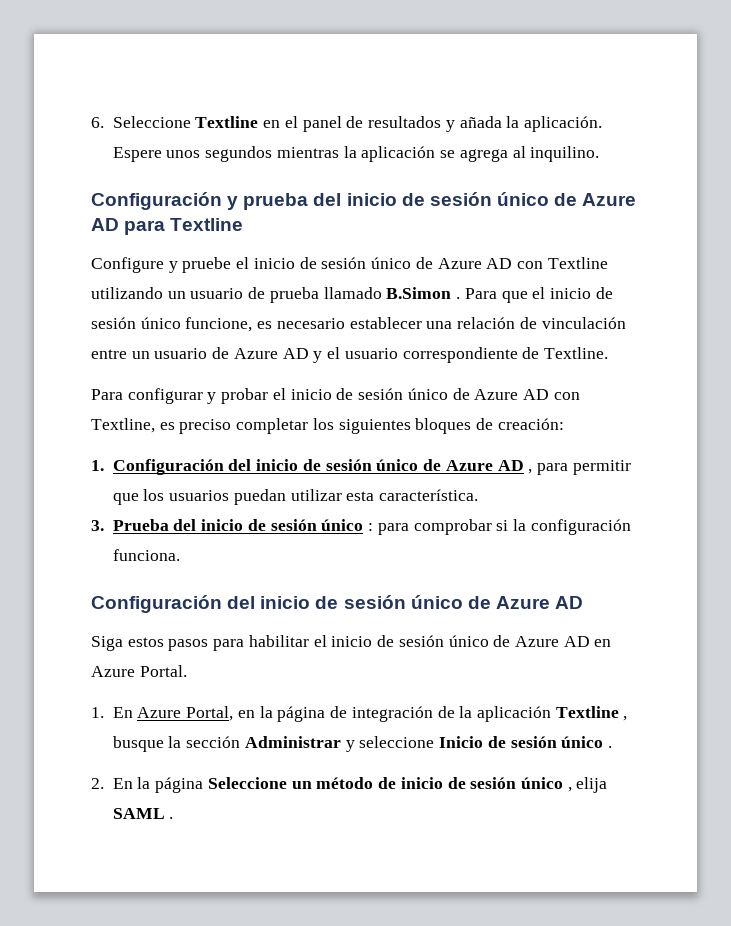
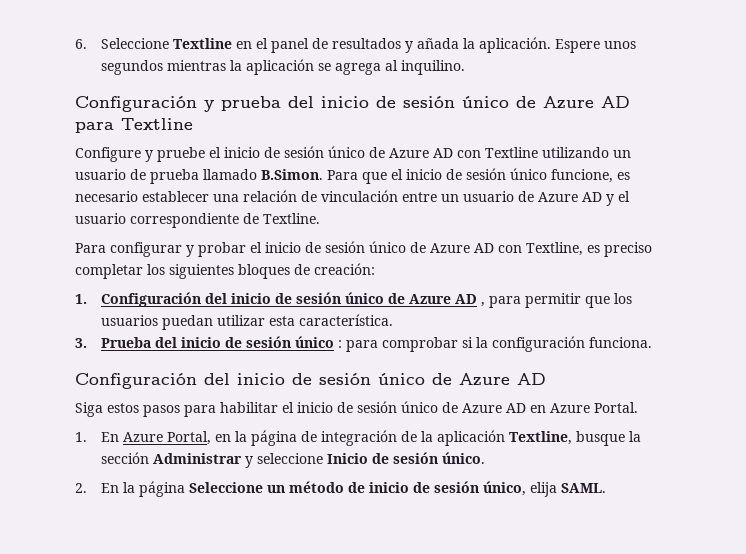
- Configure y pruebe el inicio de sesión único de Azure AD con Textline utilizando un usuario de prueba llamado B.Simon . Para que el inicio de sesión único funcione, es necesario establecer una relación de vinculación entre un usuario de Azure AD y el usuario correspondiente de Textline.
+ Configure y pruebe el inicio de sesión único de Azure AD con Textline utilizando un usuario de prueba llamado B.Simon. Para que el inicio de sesión único funcione, es necesario establecer una relación de vinculación entre un usuario de Azure AD y el usuario correspondiente de Textline.
- 1. En Azure Portal, en la página de integración de la aplicación Textline , busque la sección Administrar y seleccione Inicio de sesión único .
+ 1. En Azure Portal, en la página de integración de la aplicación Textline, busque la sección Administrar y seleccione Inicio de sesión único.
- 2. En la página Seleccione un método de inicio de sesión único , elija SAML .
+ 2. En la página Seleccione un método de inicio de sesión único, elija SAML.

